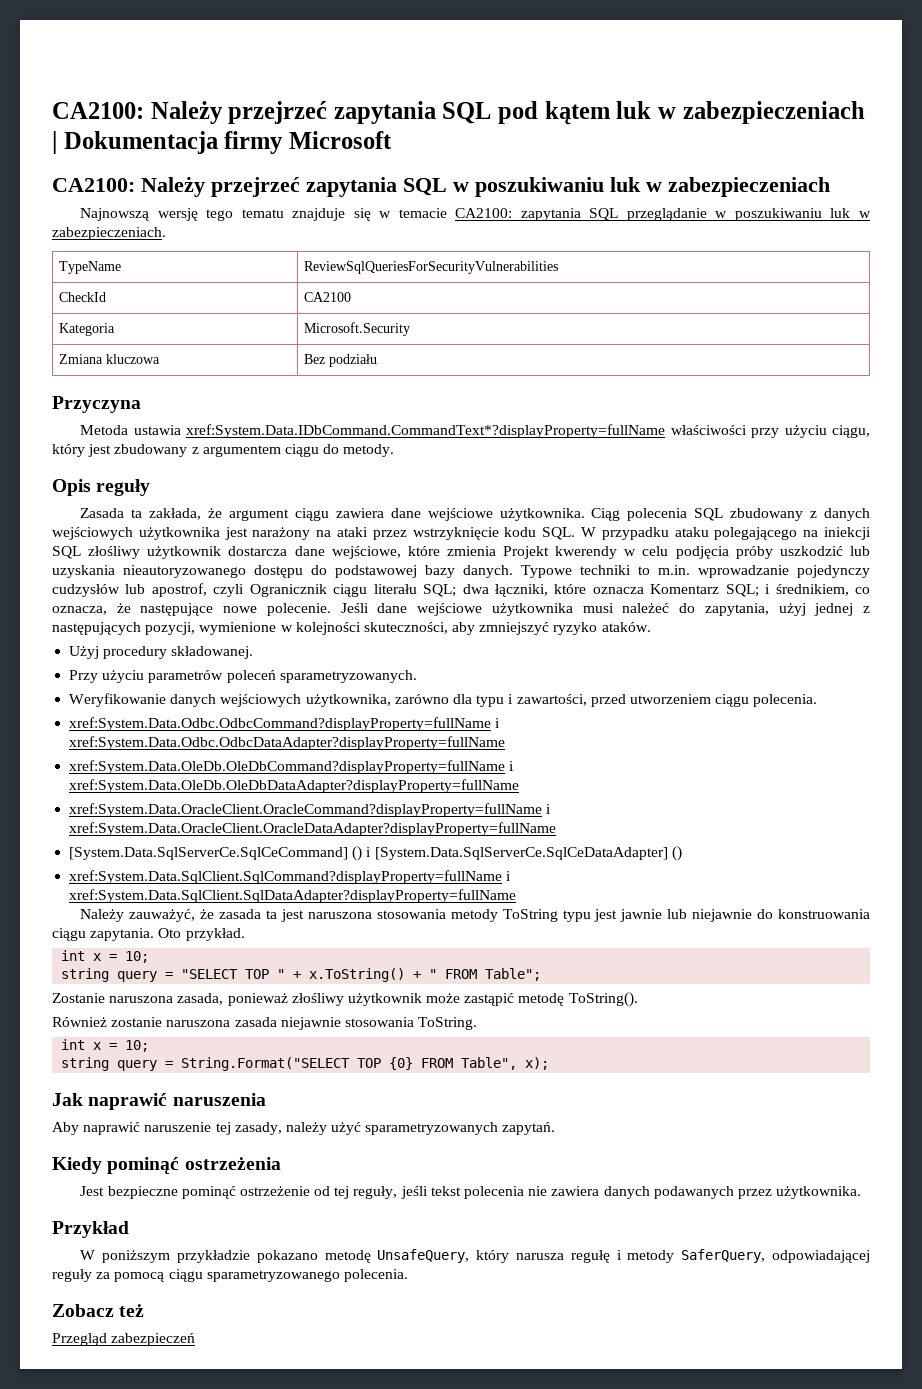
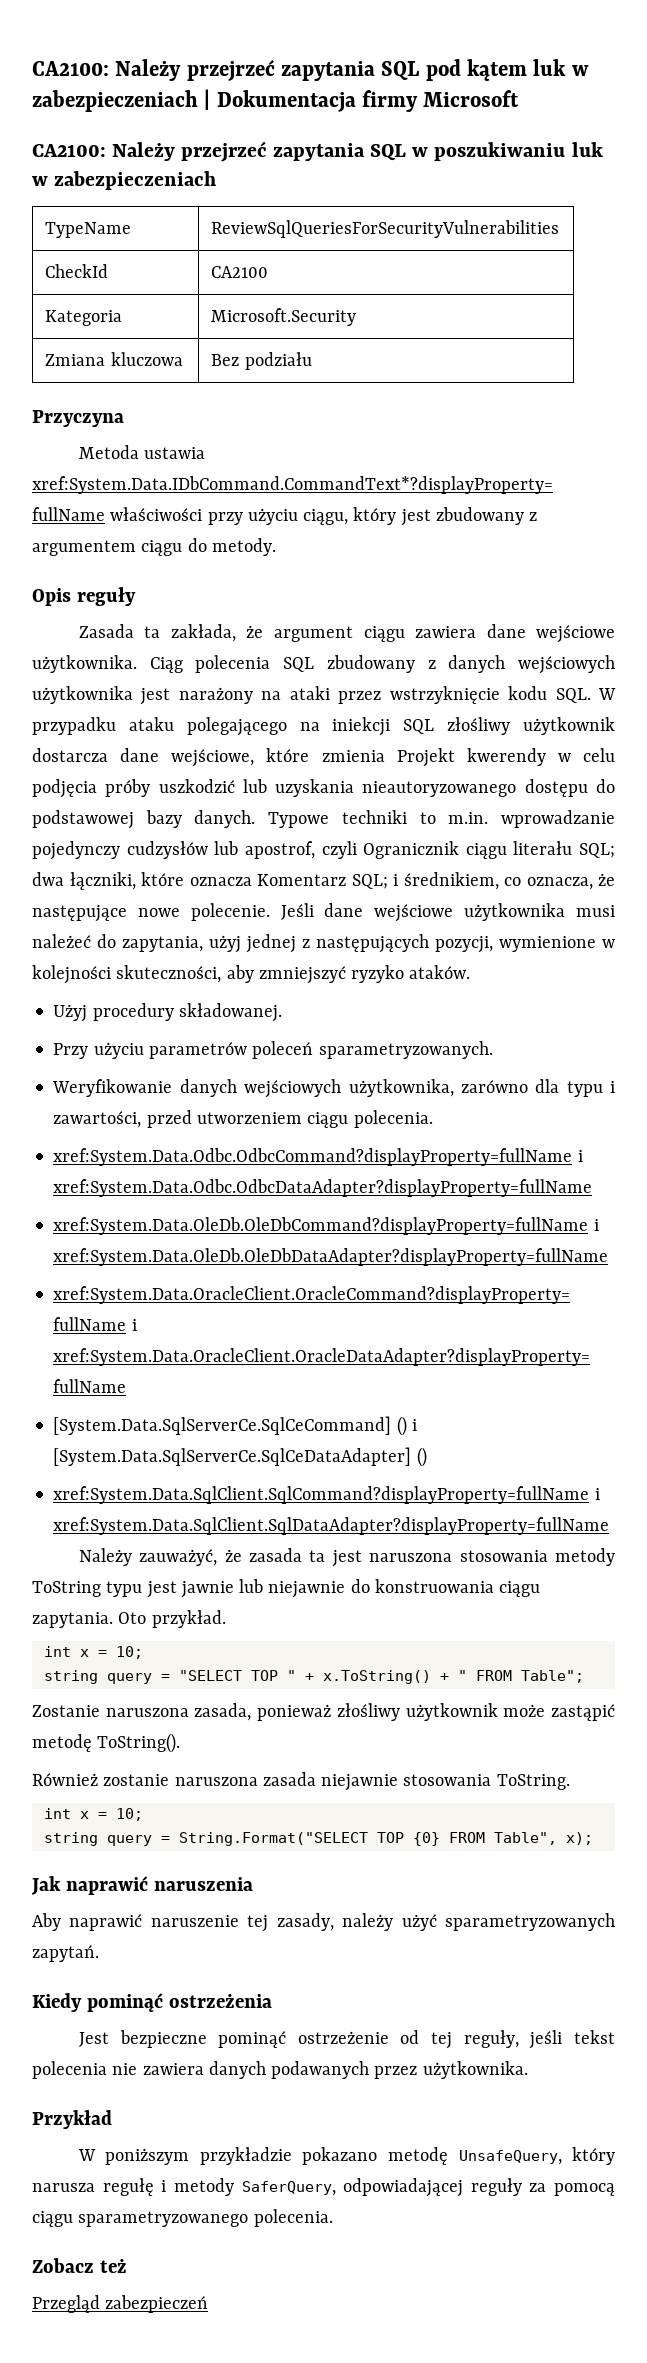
- Najnowszą wersję tego tematu znajduje się w temacie CA2100: zapytania SQL przeglądanie w poszukiwaniu luk w zabezpieczeniach.

